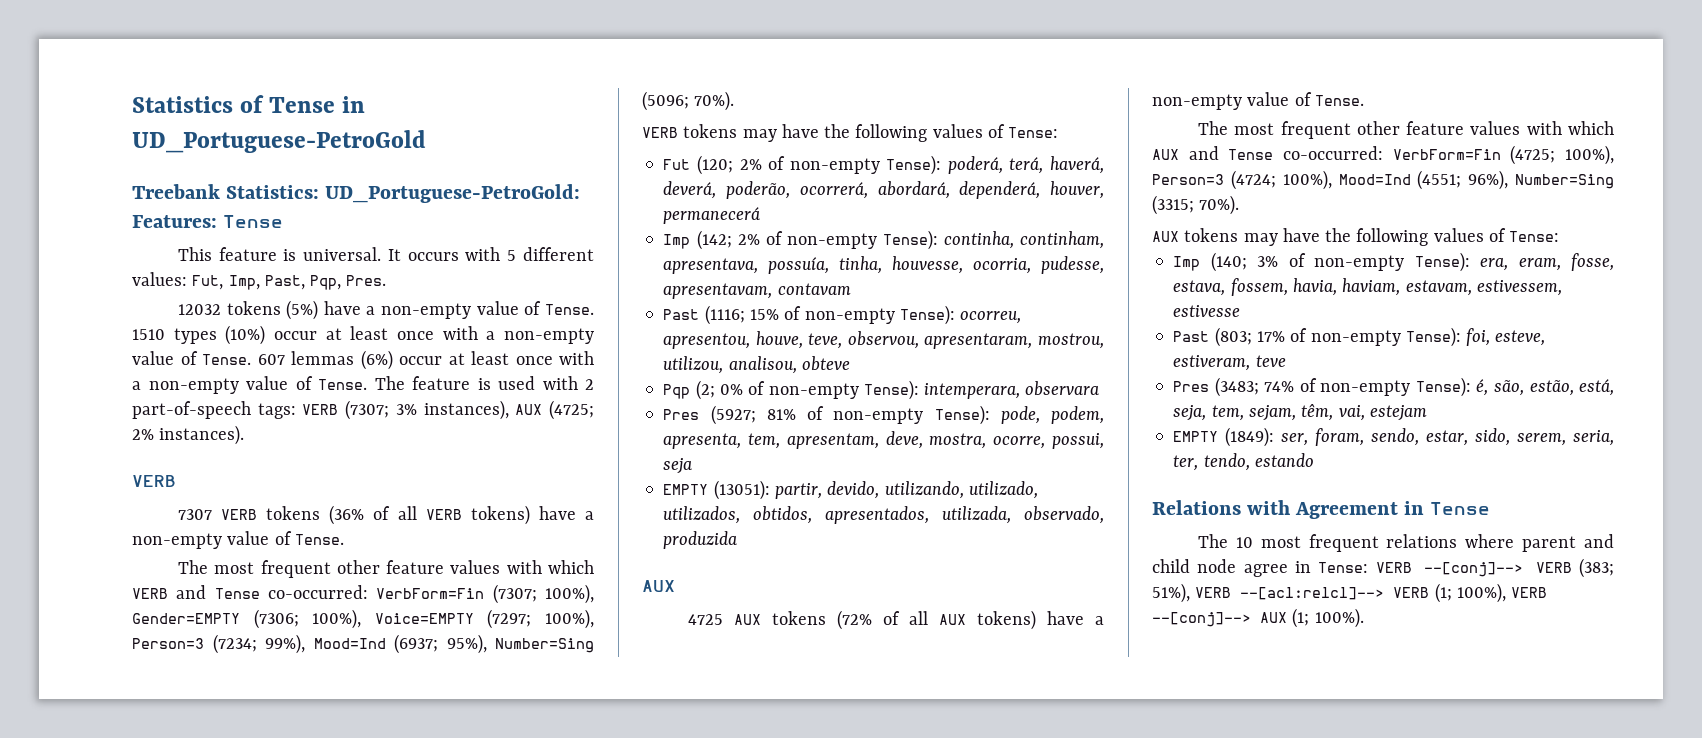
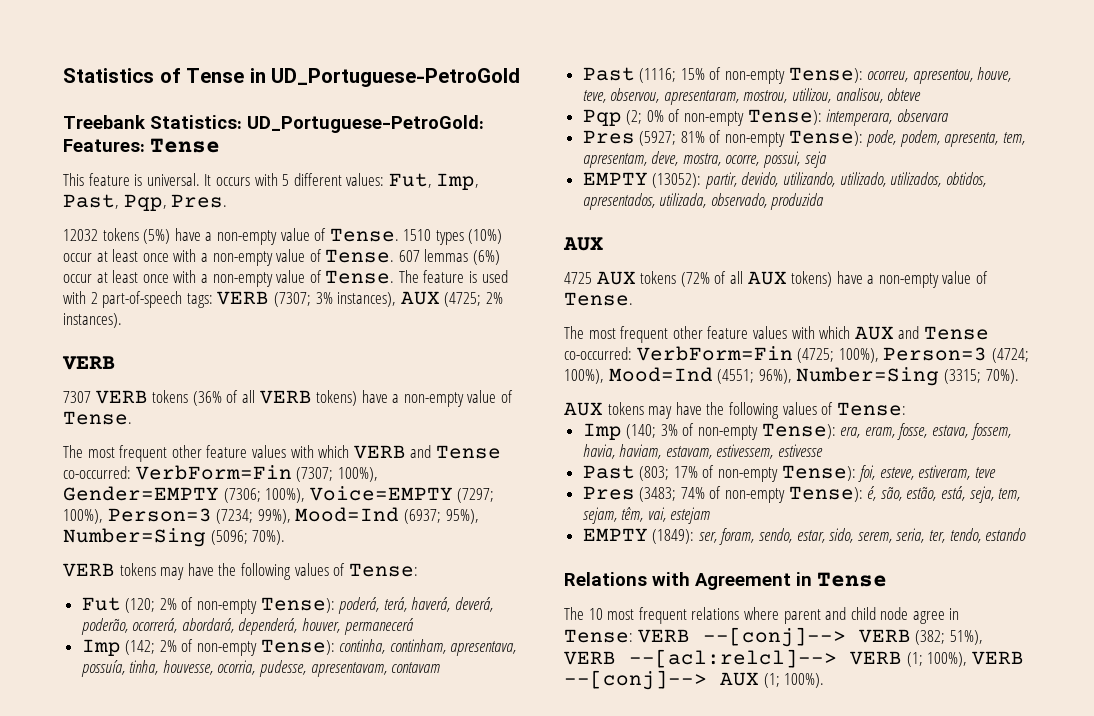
- EMPTY (13051): partir, devido, utilizando, utilizado, utilizados, obtidos, apresentados, utilizada, observado, produzida
+ EMPTY (13052): partir, devido, utilizando, utilizado, utilizados, obtidos, apresentados, utilizada, observado, produzida
- The 10 most frequent relations where parent and child node agree in Tense: VERB --[conj]--> VERB (383; 51%), VERB --[acl:relcl]--> VERB (1; 100%), VERB --[conj]--> AUX (1; 100%).
+ The 10 most frequent relations where parent and child node agree in Tense: VERB --[conj]--> VERB (382; 51%), VERB --[acl:relcl]--> VERB (1; 100%), VERB --[conj]--> AUX (1; 100%).

